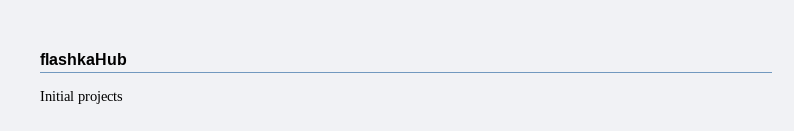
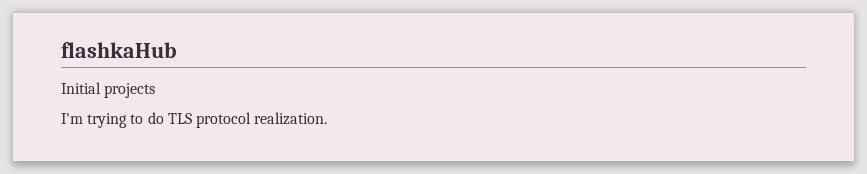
+ I'm trying to do TLS protocol realization.

